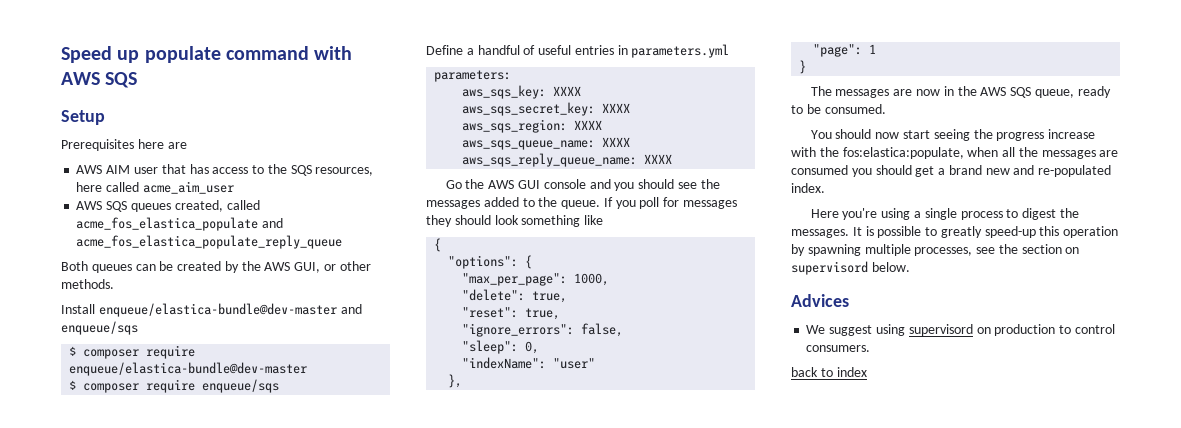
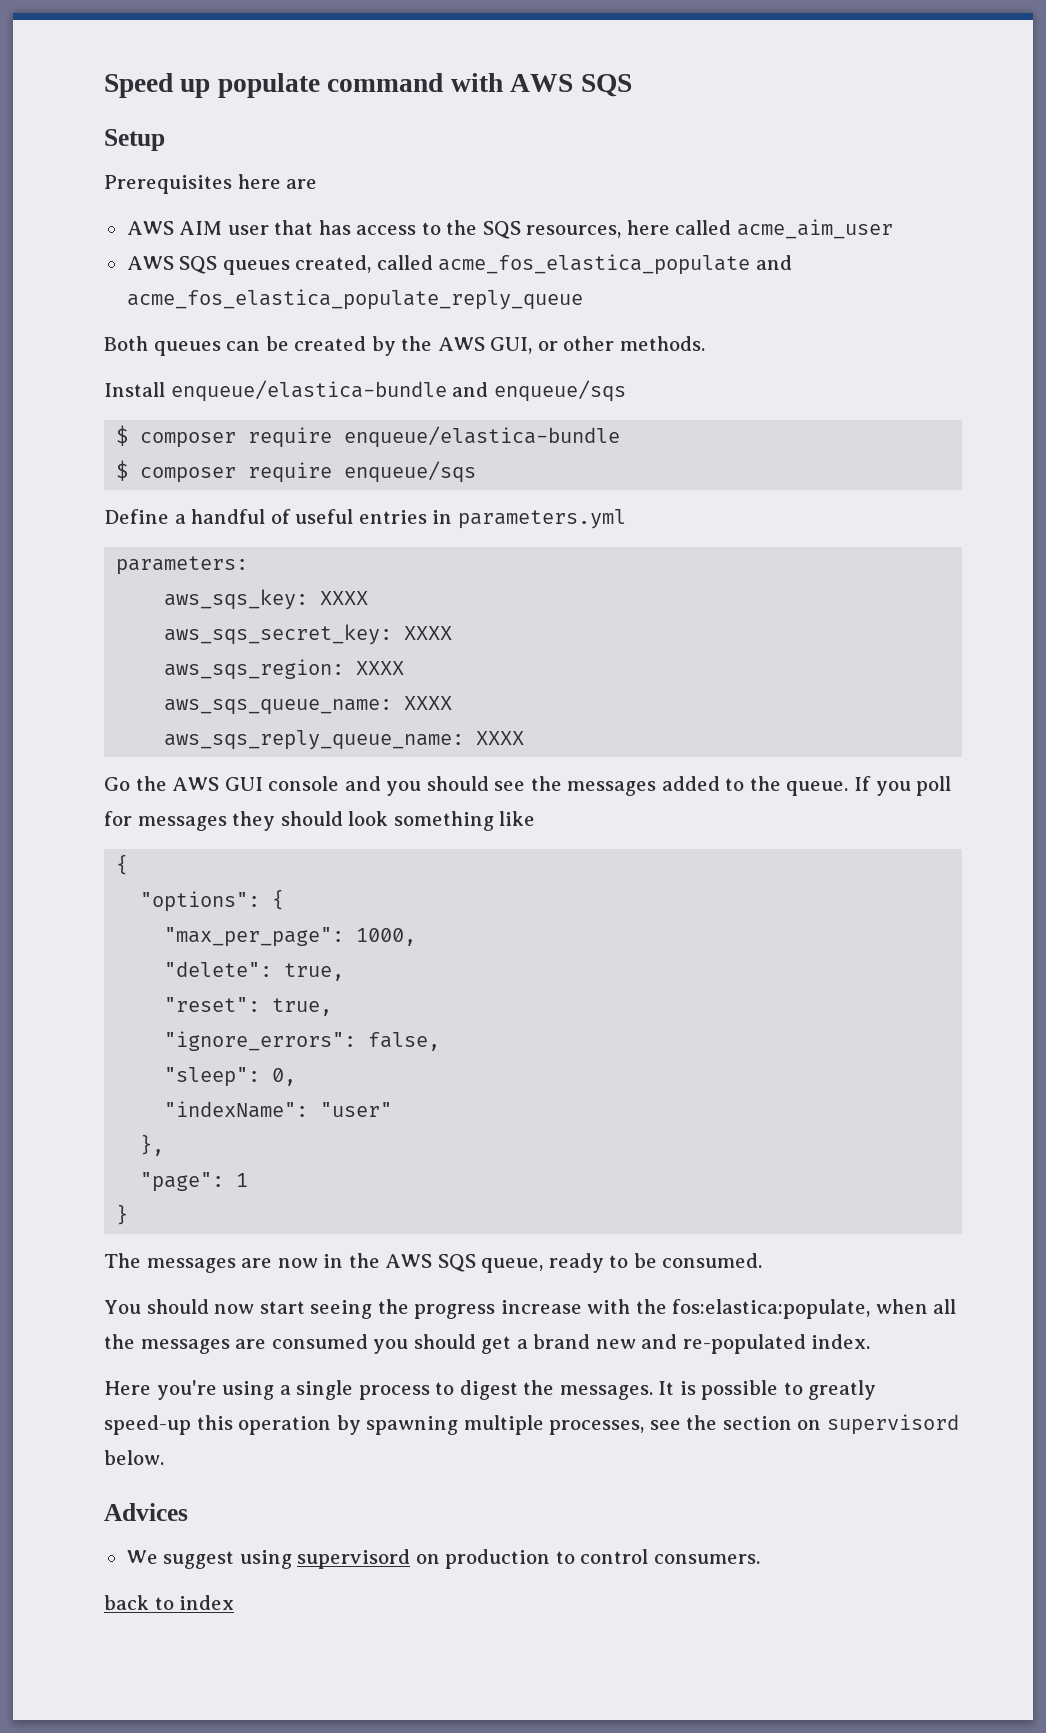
- Install enqueue/elastica-bundle@dev-master and enqueue/sqs
+ Install enqueue/elastica-bundle and enqueue/sqs
- $ composer require enqueue/elastica-bundle@dev-master
+ $ composer require enqueue/elastica-bundle

